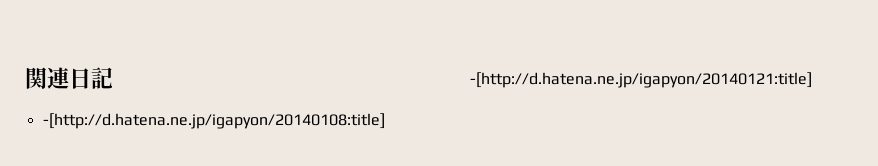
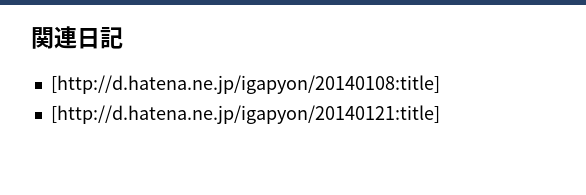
- -[http://d.hatena.ne.jp/igapyon/20140108:title] -[http://d.hatena.ne.jp/igapyon/20140121:title]
+ [http://d.hatena.ne.jp/igapyon/20140108:title]
+ [http://d.hatena.ne.jp/igapyon/20140121:title]

